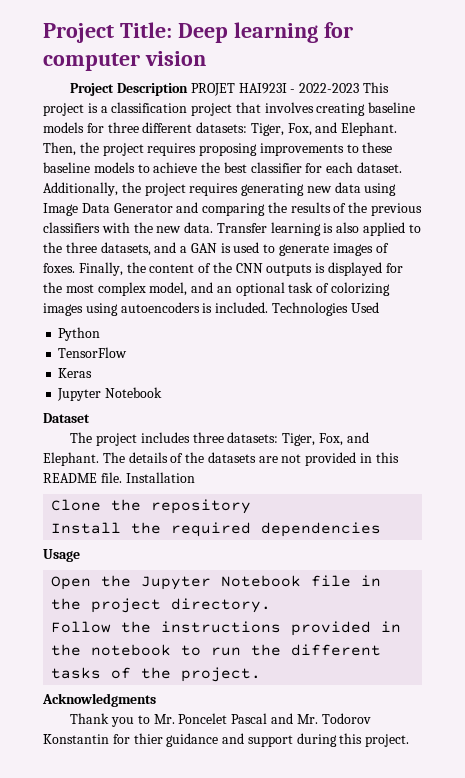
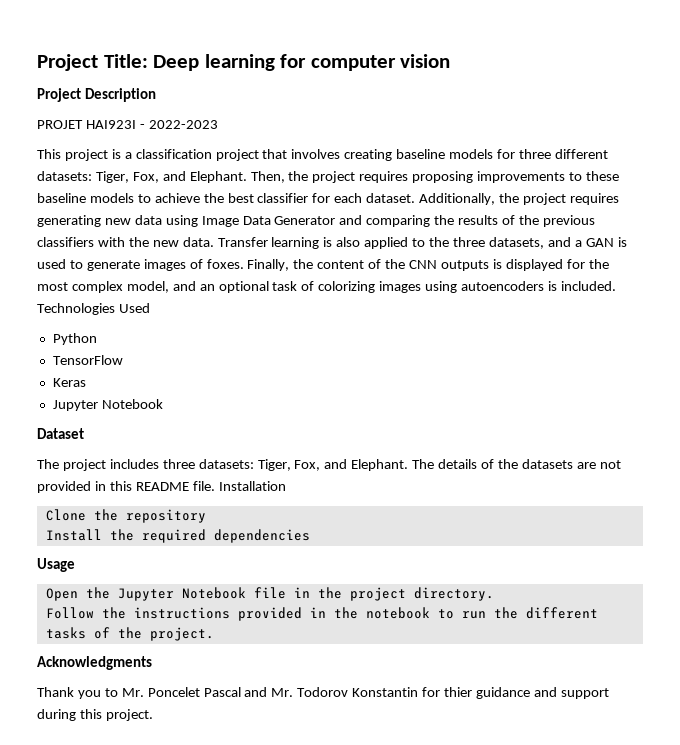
- Project Description PROJET HAI923I - 2022-2023 This project is a classification project that involves creating baseline models for three different datasets: Tiger, Fox, and Elephant.
+ Project Description
+ PROJET HAI923I - 2022-2023
+ This project is a classification project that involves creating baseline models for three different datasets: Tiger, Fox, and Elephant.

